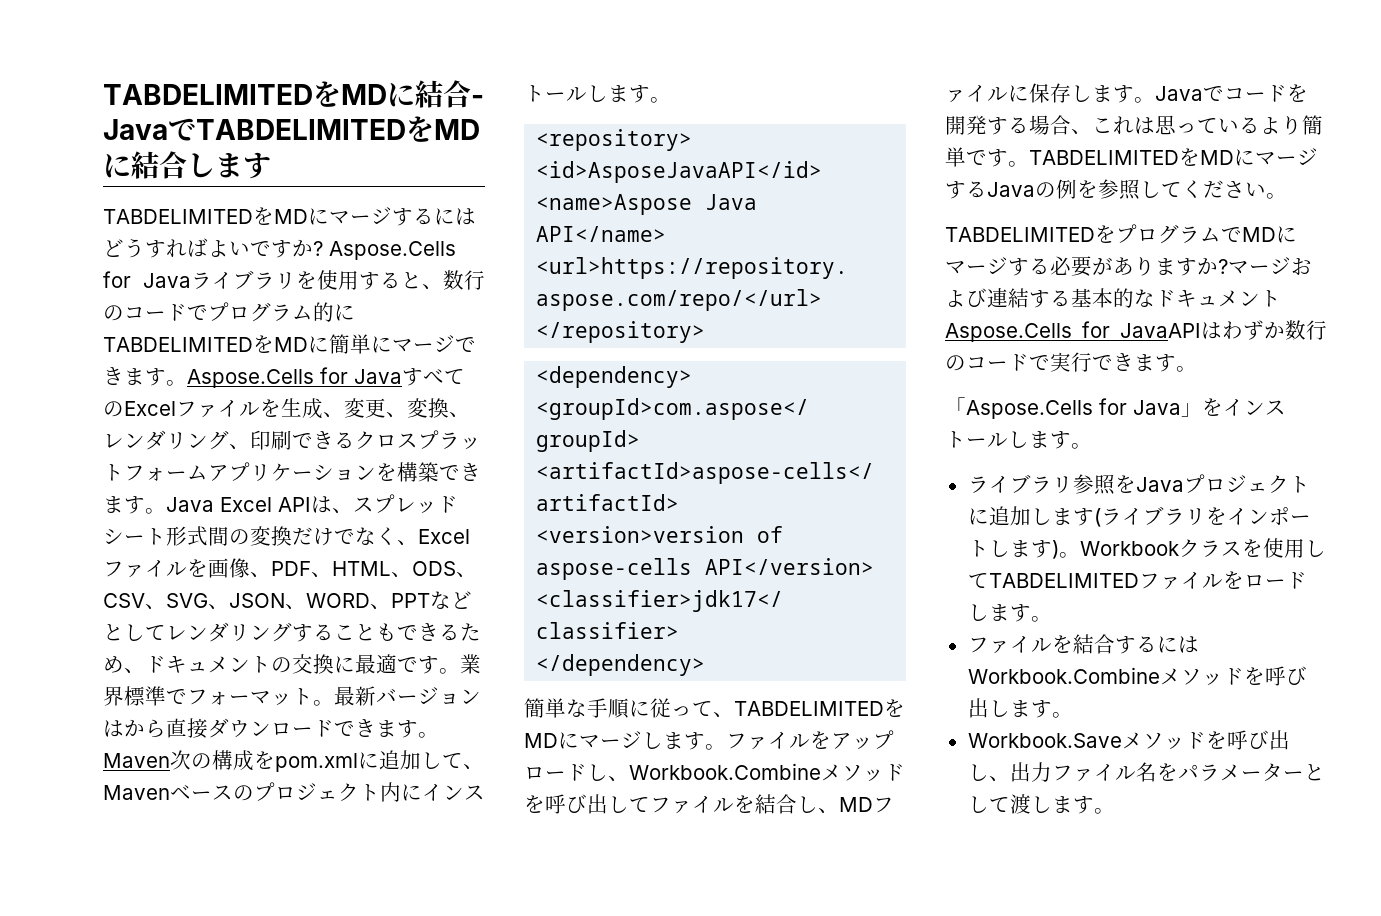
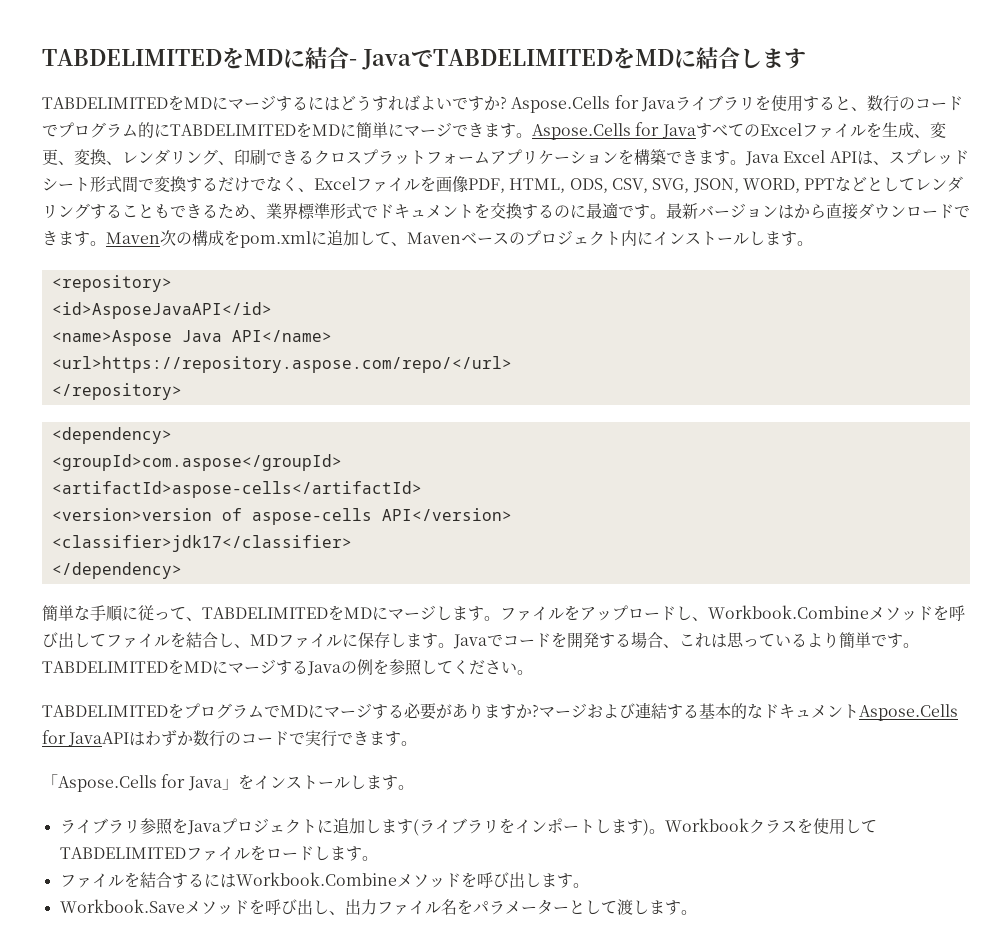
- Java Excel APIは、スプレッドシート形式間の変換だけでなく、Excelファイルを画像、PDF、HTML、ODS、CSV、SVG、JSON、WORD、PPTなどとしてレンダリングすることもできるため、ドキュメントの交換に最適です。業界標準でフォーマット。
+ Java Excel APIは、スプレッドシート形式間で変換するだけでなく、Excelファイルを画像PDF, HTML, ODS, CSV, SVG, JSON, WORD, PPTなどとしてレンダリングすることもできるため、業界標準形式でドキュメントを交換するのに最適です。

